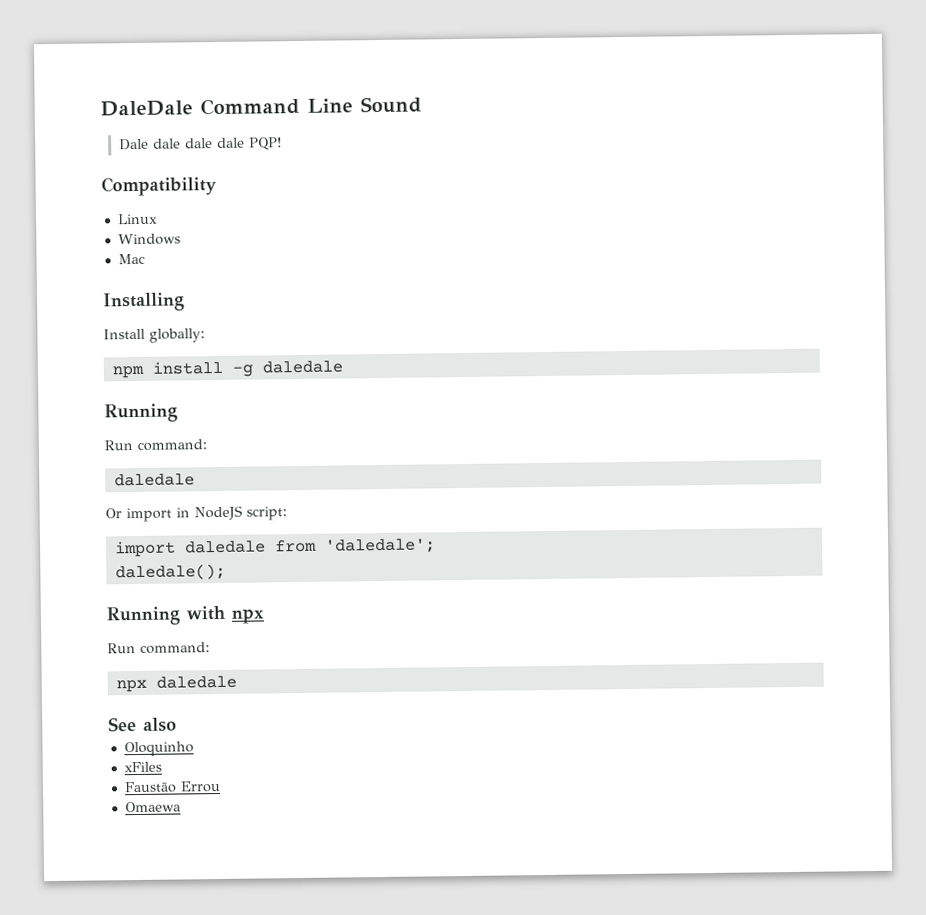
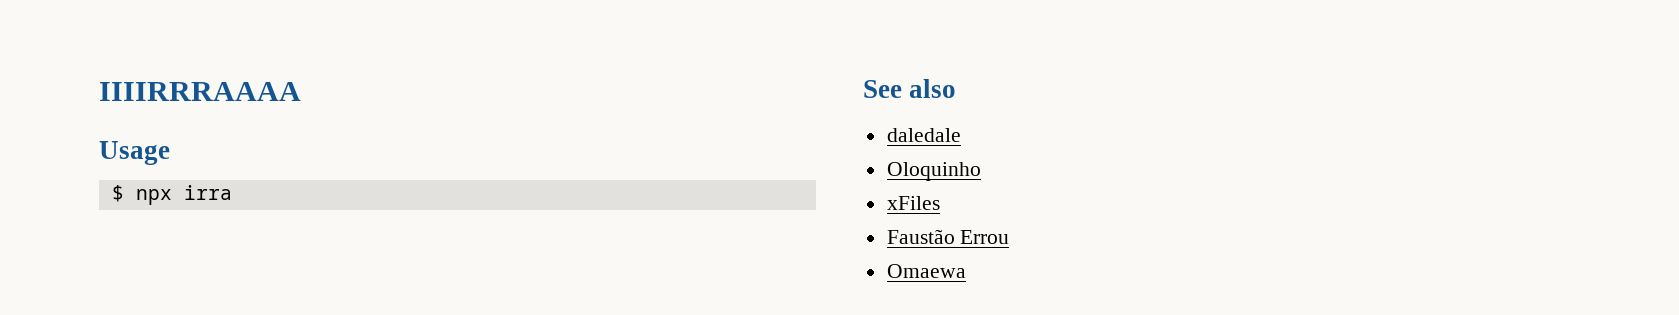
- DaleDale Command Line Sound
- Dale dale dale dale PQP!
- Compatibility
- Linux
- Windows
- Mac
- Installing
- Install globally:
- npm install -g daledale
- Running
- Run command:
- daledale
- Or import in NodeJS script:
- import daledale from 'daledale';
- daledale();
- Running with npx
- Run command:
- npx daledale
+ IIIIRRRAAAA
+ Usage
+ $ npx irra
+ daledale

